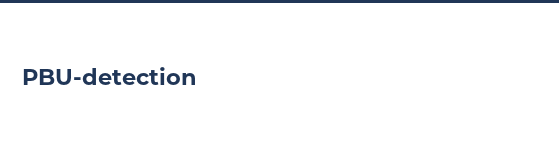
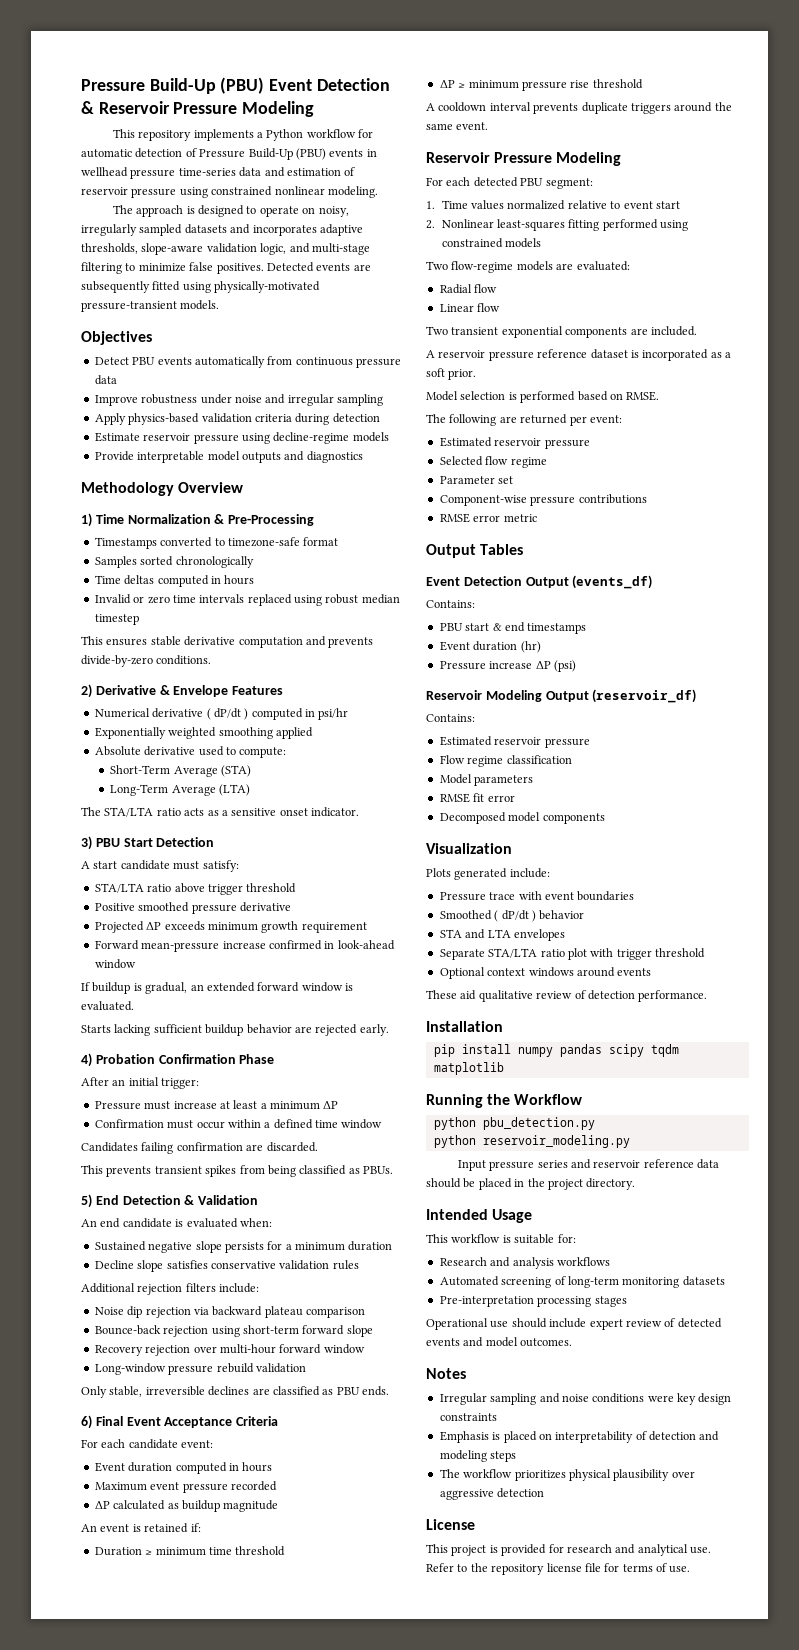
- PBU-detection
+ Pressure Build-Up (PBU) Event Detection & Reservoir Pressure Modeling
+ This repository implements a Python workflow for automatic detection of Pressure Build-Up (PBU) events in wellhead pressure time-series data and estimation of reservoir pressure using constrained nonlinear modeling.
+ The approach is designed to operate on noisy, irregularly sampled datasets and incorporates adaptive thresholds, slope-aware validation logic, and multi-stage filtering to minimize false positives. Detected events are subsequently fitted using physically-motivated pressure-transient models.
+ Objectives
+ Detect PBU events automatically from continuous pressure data
+ Improve robustness under noise and irregular sampling
+ Apply physics-based validation criteria during detection
+ Estimate reservoir pressure using decline-regime models
+ Provide interpretable model outputs and diagnostics
+ Methodology Overview
+ 1) Time Normalization & Pre-Processing
+ Timestamps converted to timezone-safe format
+ Samples sorted chronologically
+ Time deltas computed in hours
+ Invalid or zero time intervals replaced using robust median timestep
+ This ensures stable derivative computation and prevents divide-by-zero conditions.
+ 2) Derivative & Envelope Features
+ Numerical derivative ( dP/dt ) computed in psi/hr
+ Exponentially weighted smoothing applied
+ Absolute derivative used to compute:
+ Short-Term Average (STA)
+ Long-Term Average (LTA)
+ The STA/LTA ratio acts as a sensitive onset indicator.
+ 3) PBU Start Detection
+ A start candidate must satisfy:
+ STA/LTA ratio above trigger threshold
+ Positive smoothed pressure derivative
+ Projected ΔP exceeds minimum growth requirement
+ Forward mean-pressure increase confirmed in look-ahead window
+ If buildup is gradual, an extended forward window is evaluated.
+ Starts lacking sufficient buildup behavior are rejected early.
+ 4) Probation Confirmation Phase
+ After an initial trigger:
+ Pressure must increase at least a minimum ΔP
+ Confirmation must occur within a defined time window
+ Candidates failing confirmation are discarded.
+ This prevents transient spikes from being classified as PBUs.
+ 5) End Detection & Validation
+ An end candidate is evaluated when:
+ Sustained negative slope persists for a minimum duration
+ Decline slope satisfies conservative validation rules
+ Additional rejection filters include:
+ Noise dip rejection via backward plateau comparison
+ Bounce-back rejection using short-term forward slope
+ Recovery rejection over multi-hour forward window
+ Long-window pressure rebuild validation
+ Only stable, irreversible declines are classified as PBU ends.
+ 6) Final Event Acceptance Criteria
+ For each candidate event:
+ Event duration computed in hours
+ Maximum event pressure recorded
+ ΔP calculated as buildup magnitude
+ An event is retained if:
+ Duration ≥ minimum time threshold
+ ΔP ≥ minimum pressure rise threshold
+ A cooldown interval prevents duplicate triggers around the same event.
+ Reservoir Pressure Modeling
+ For each detected PBU segment:
+ 1. Time values normalized relative to event start
+ 2. Nonlinear least-squares fitting performed using constrained models
+ Two flow-regime models are evaluated:
+ Radial flow
+ Linear flow
+ Two transient exponential components are included.
+ A reservoir pressure reference dataset is incorporated as a soft prior.
+ Model selection is performed based on RMSE.
+ The following are returned per event:
+ Estimated reservoir pressure
+ Selected flow regime
+ Parameter set
+ Component-wise pressure contributions
+ RMSE error metric
+ Output Tables
+ Event Detection Output (events_df)
+ Contains:
+ PBU start & end timestamps
+ Event duration (hr)
+ Pressure increase ΔP (psi)
+ Reservoir Modeling Output (reservoir_df)
+ Contains:
+ Estimated reservoir pressure
+ Flow regime classification
+ Model parameters
+ RMSE fit error
+ Decomposed model components
+ Visualization
+ Plots generated include:
+ Pressure trace with event boundaries
+ Smoothed ( dP/dt ) behavior
+ STA and LTA envelopes
+ Separate STA/LTA ratio plot with trigger threshold
+ Optional context windows around events
+ These aid qualitative review of detection performance.
+ Installation
+ pip install numpy pandas scipy tqdm matplotlib
+ Running the Workflow
+ python pbu_detection.py
+ python reservoir_modeling.py
+ Input pressure series and reservoir reference data should be placed in the project directory.
+ Intended Usage
+ This workflow is suitable for:
+ Research and analysis workflows
+ Automated screening of long-term monitoring datasets
+ Pre-interpretation processing stages
+ Operational use should include expert review of detected events and model outcomes.
+ Notes
+ Irregular sampling and noise conditions were key design constraints
+ Emphasis is placed on interpretability of detection and modeling steps
+ The workflow prioritizes physical plausibility over aggressive detection
+ License
+ This project is provided for research and analytical use.
+ Refer to the repository license file for terms of use.

